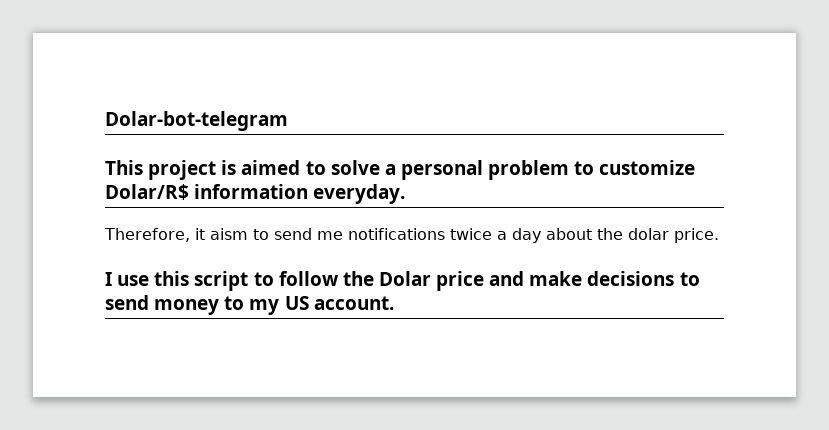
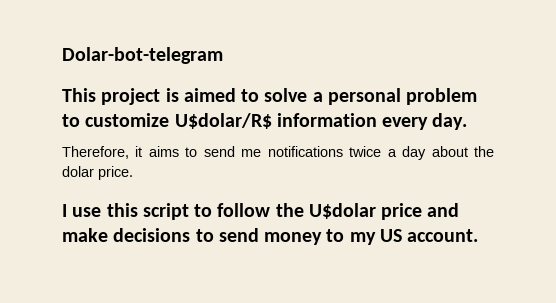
- This project is aimed to solve a personal problem to customize Dolar/R$ information everyday.
+ This project is aimed to solve a personal problem to customize U$dolar/R$ information every day.
- Therefore, it aism to send me notifications twice a day about the dolar price.
+ Therefore, it aims to send me notifications twice a day about the dolar price.
- I use this script to follow the Dolar price and make decisions to send money to my US account.
+ I use this script to follow the U$dolar price and make decisions to send money to my US account.

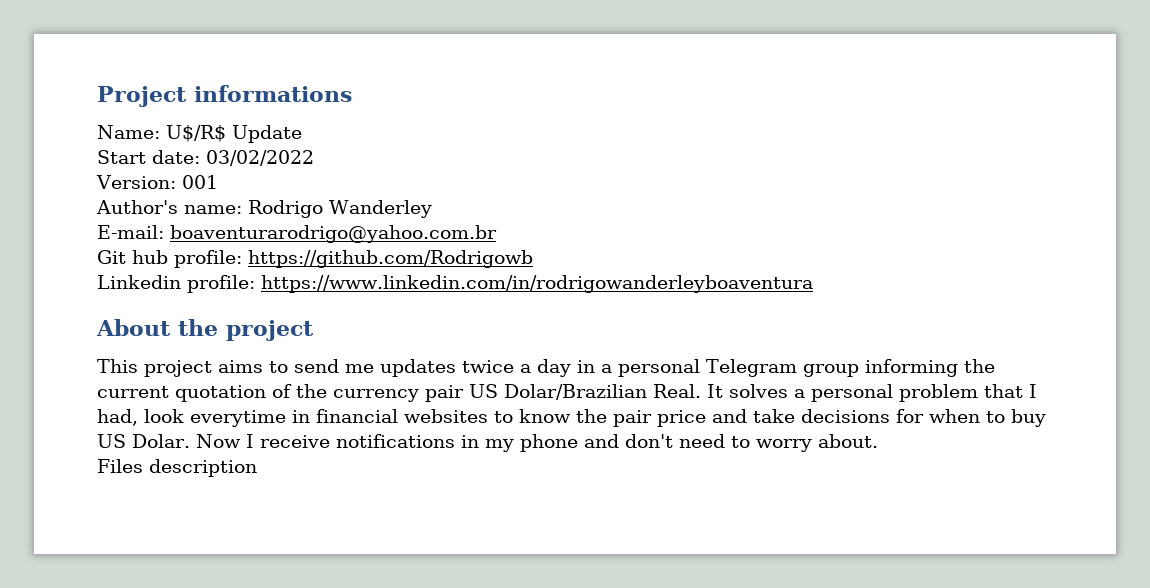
- Dolar-bot-telegram
- This project is aimed to solve a personal problem to customize U$dolar/R$ information every day.
- Therefore, it aims to send me notifications twice a day about the dolar price.
- I use this script to follow the U$dolar price and make decisions to send money to my US account.
+ Project informations
+ Name: U$/R$ Update
+ Start date: 03/02/2022
+ Version: 001
+ Author's name: Rodrigo Wanderley
+ E-mail: boaventurarodrigo@yahoo.com.br
+ Git hub profile: https://github.com/Rodrigowb
+ Linkedin profile: https://www.linkedin.com/in/rodrigowanderleyboaventura
+ About the project
+ This project aims to send me updates twice a day in a personal Telegram group informing the current quotation of the currency pair US Dolar/Brazilian Real. It solves a personal problem that I had, look everytime in financial websites to know the pair price and take decisions for when to buy US Dolar. Now I receive notifications in my phone and don't need to worry about.
+ Files description

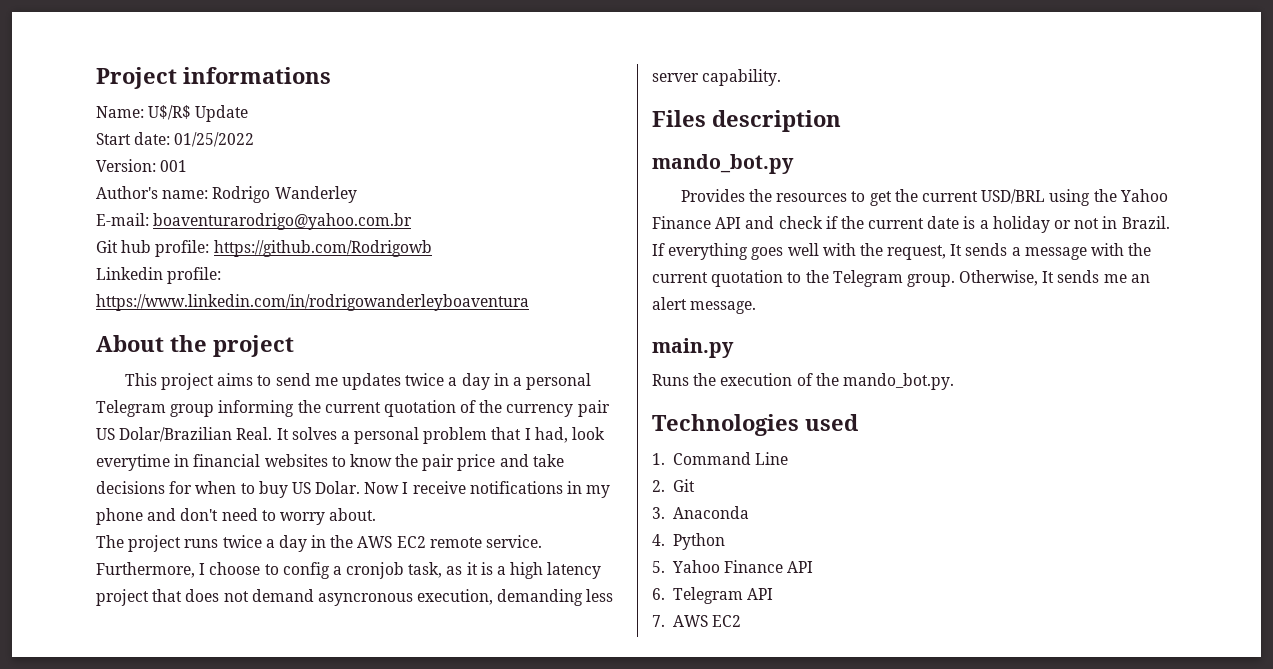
- Start date: 03/02/2022
+ Start date: 01/25/2022
+ The project runs twice a day in the AWS EC2 remote service. Furthermore, I choose to config a cronjob task, as it is a high latency project that does not demand asyncronous execution, demanding less server capability.
  Files description
+ mando_bot.py
+ Provides the resources to get the current USD/BRL using the Yahoo Finance API and check if the current date is a holiday or not in Brazil. If everything goes well with the request, It sends a message with the current quotation to the Telegram group. Otherwise, It sends me an alert message.
+ main.py
+ Runs the execution of the mando_bot.py.
+ Technologies used
+ 1. Command Line
+ 2. Git
+ 3. Anaconda
+ 4. Python
+ 5. Yahoo Finance API
+ 6. Telegram API
+ 7. AWS EC2

